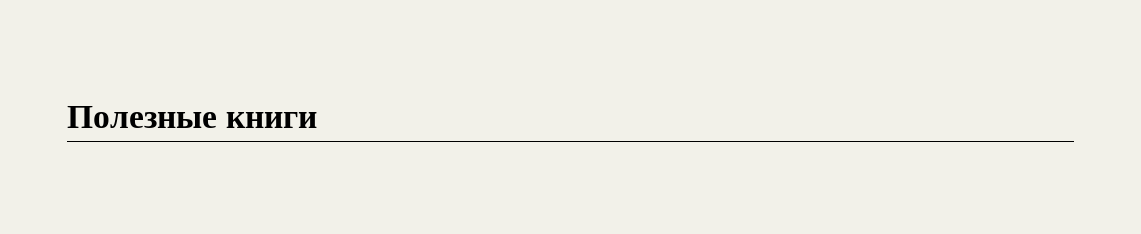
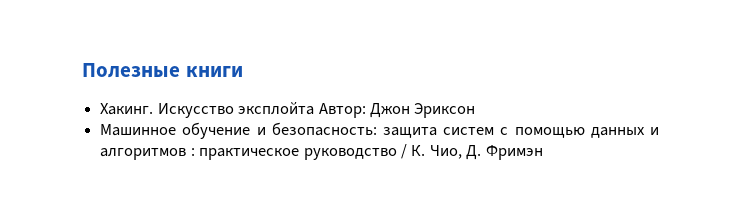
+ Хакинг. Искусство эксплойта Автор: Джон Эриксон
+ Машинное обучение и безопасность: защита систем с помощью данных и алгоритмов : практическое руководство / К. Чио, Д. Фримэн

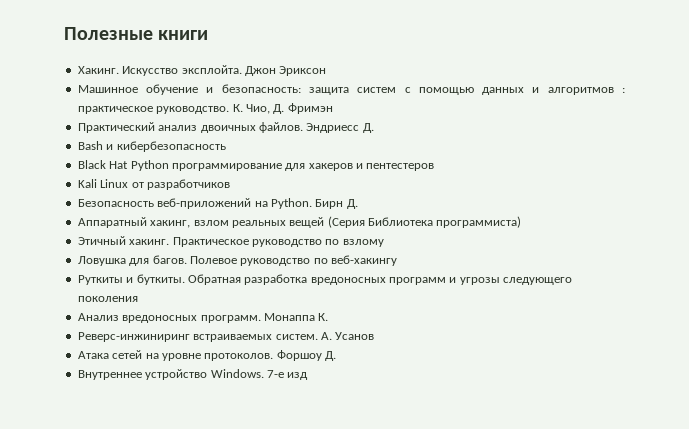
- Искусство эксплойта Автор: Джон Эриксон
+ Искусство эксплойта. Джон Эриксон
- Машинное обучение и безопасность: защита систем с помощью данных и алгоритмов : практическое руководство / К. Чио, Д. Фримэн
+ Машинное обучение и безопасность: защита систем с помощью данных и алгоритмов : практическое руководство. К. Чио, Д. Фримэн
+ Практический анализ двоичных файлов. Эндриесс Д.
+ Bash и кибербезопасность
+ Black Hat Python программирование для хакеров и пентестеров
+ Kali Linux от разработчиков
+ Безопасность веб-приложений на Python. Бирн Д.
+ Аппаратный хакинг, взлом реальных вещей (Серия Библиотека программиста)
+ Этичный хакинг. Практическое руководство по взлому
+ Ловушка для багов. Полевое руководство по веб-хакингу
+ Руткиты и буткиты. Обратная разработка вредоносных программ и угрозы следующего поколения
+ Анализ вредоносных программ. Монаппа К.
+ Реверс-инжиниринг встраиваемых систем. А. Усанов
+ Атака сетей на уровне протоколов. Форшоу Д.
+ Внутреннее устройство Windows. 7-е изд

